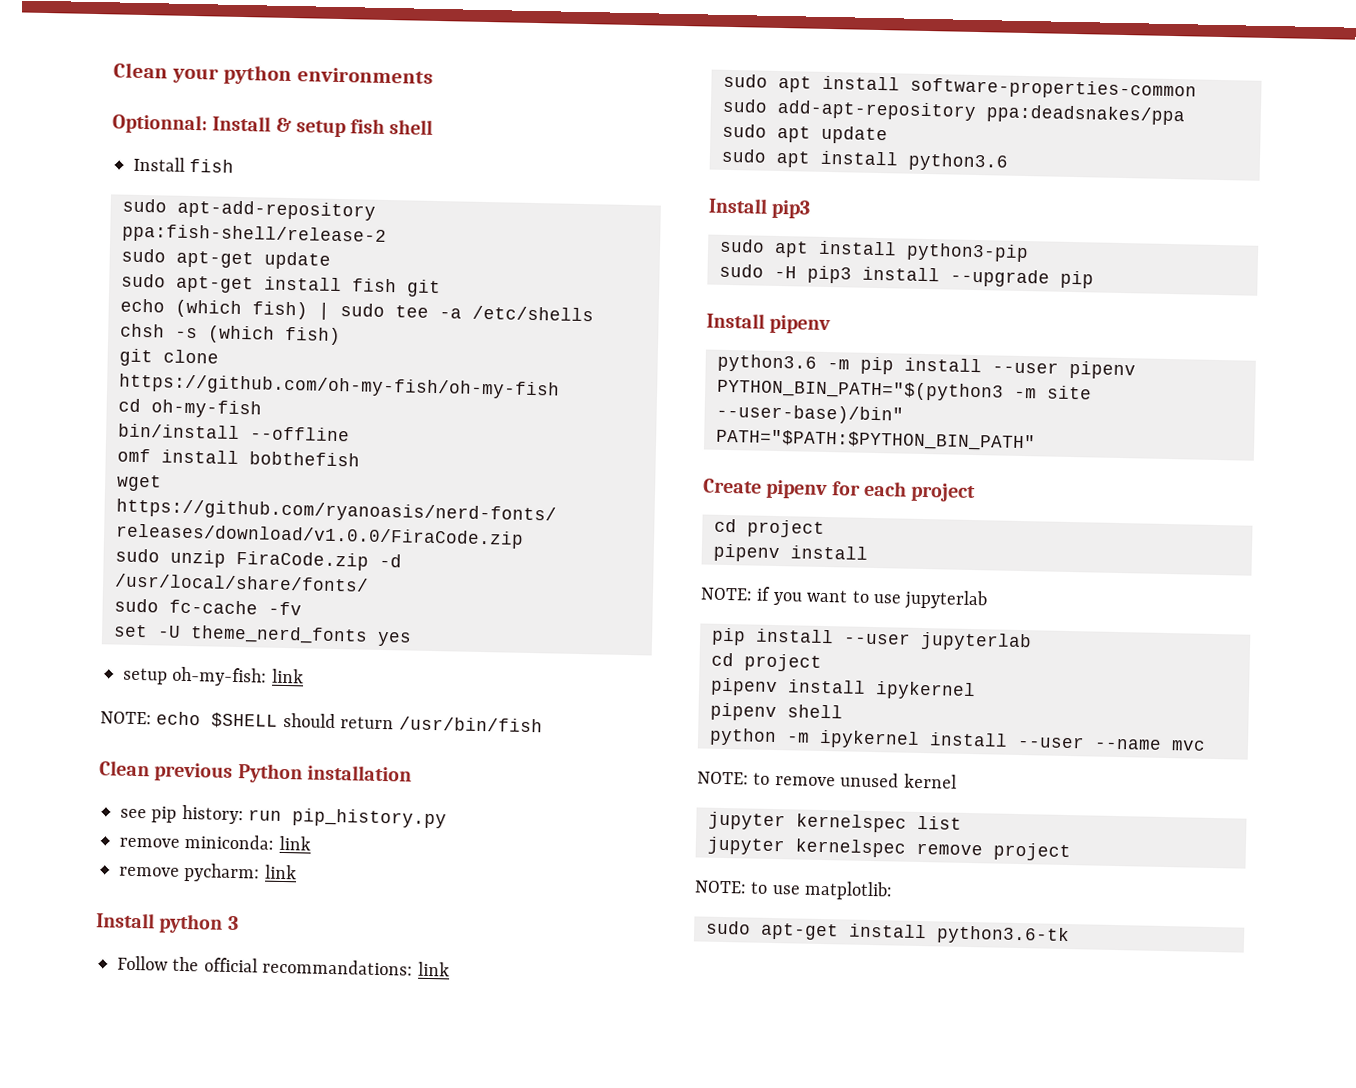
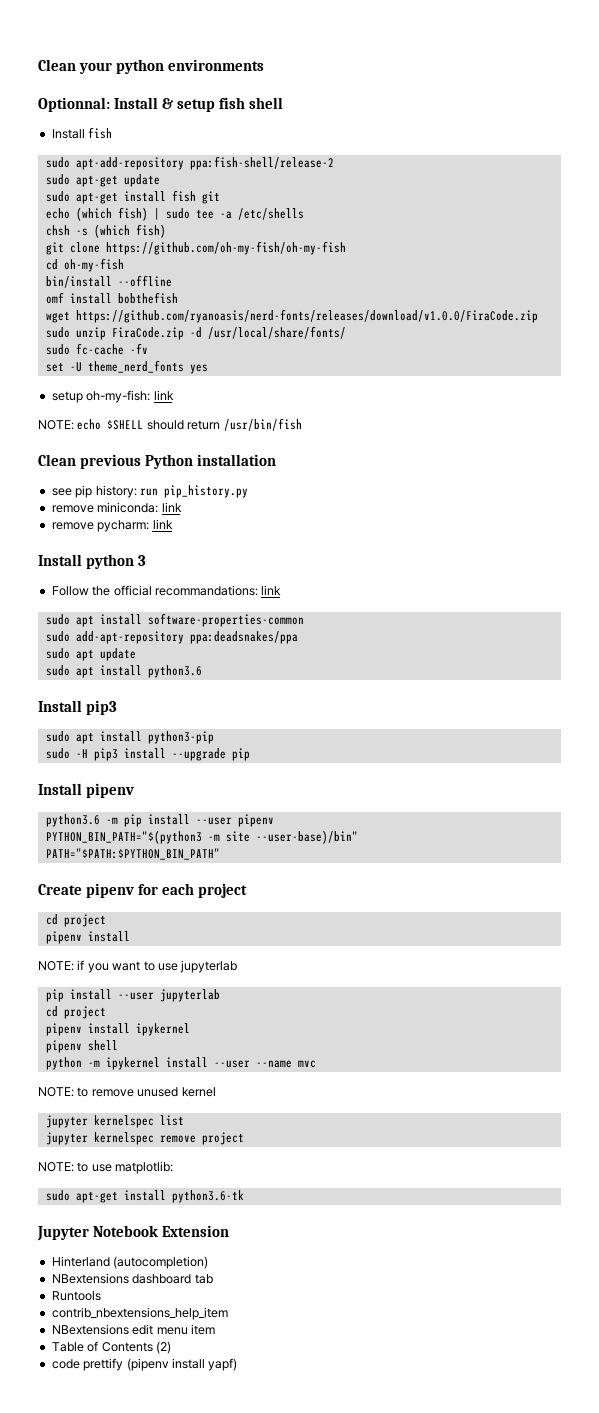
+ Jupyter Notebook Extension
+ Hinterland (autocompletion)
+ NBextensions dashboard tab
+ Runtools
+ contrib_nbextensions_help_item
+ NBextensions edit menu item
+ Table of Contents (2)
+ code prettify (pipenv install yapf)

